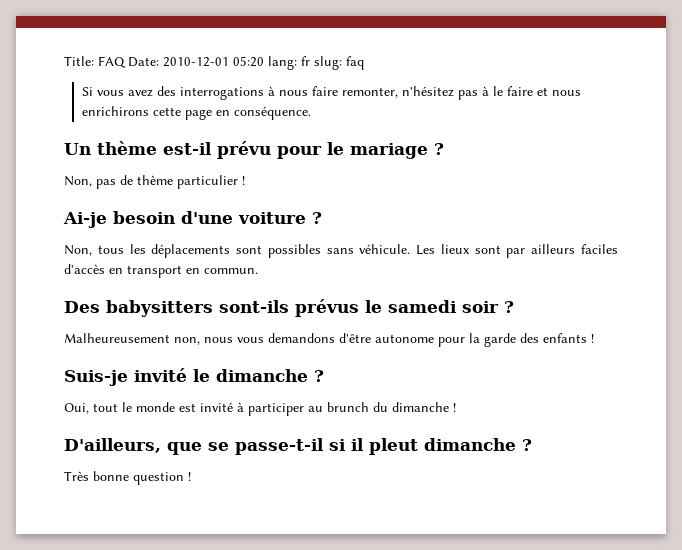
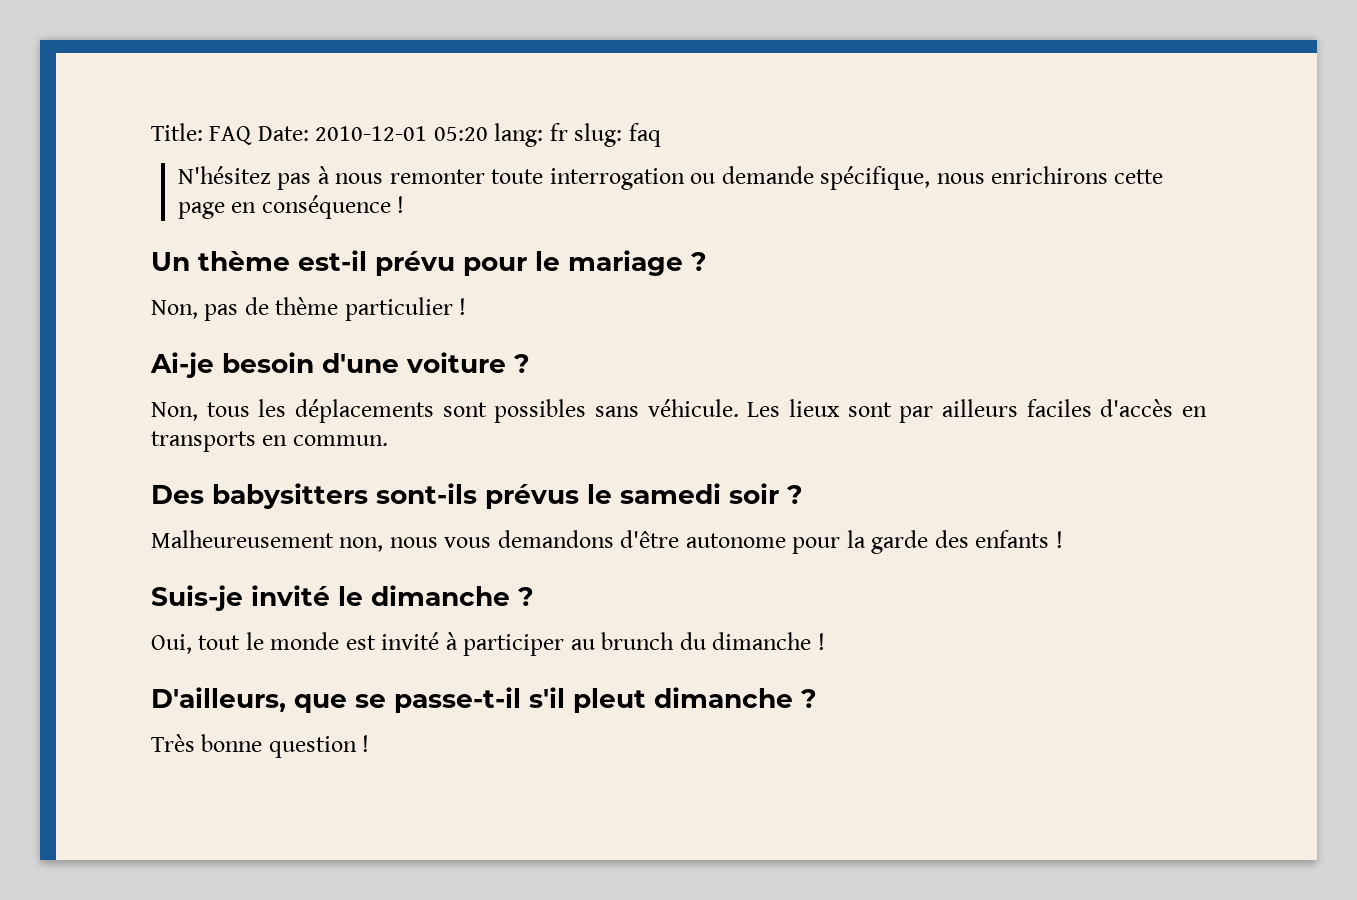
- Si vous avez des interrogations à nous faire remonter, n'hésitez pas à le faire et nous enrichirons cette page en conséquence.
+ N'hésitez pas à nous remonter toute interrogation ou demande spécifique, nous enrichirons cette page en conséquence !
- Les lieux sont par ailleurs faciles d'accès en transport en commun.
+ Les lieux sont par ailleurs faciles d'accès en transports en commun.
- D'ailleurs, que se passe-t-il si il pleut dimanche ?
+ D'ailleurs, que se passe-t-il s'il pleut dimanche ?

